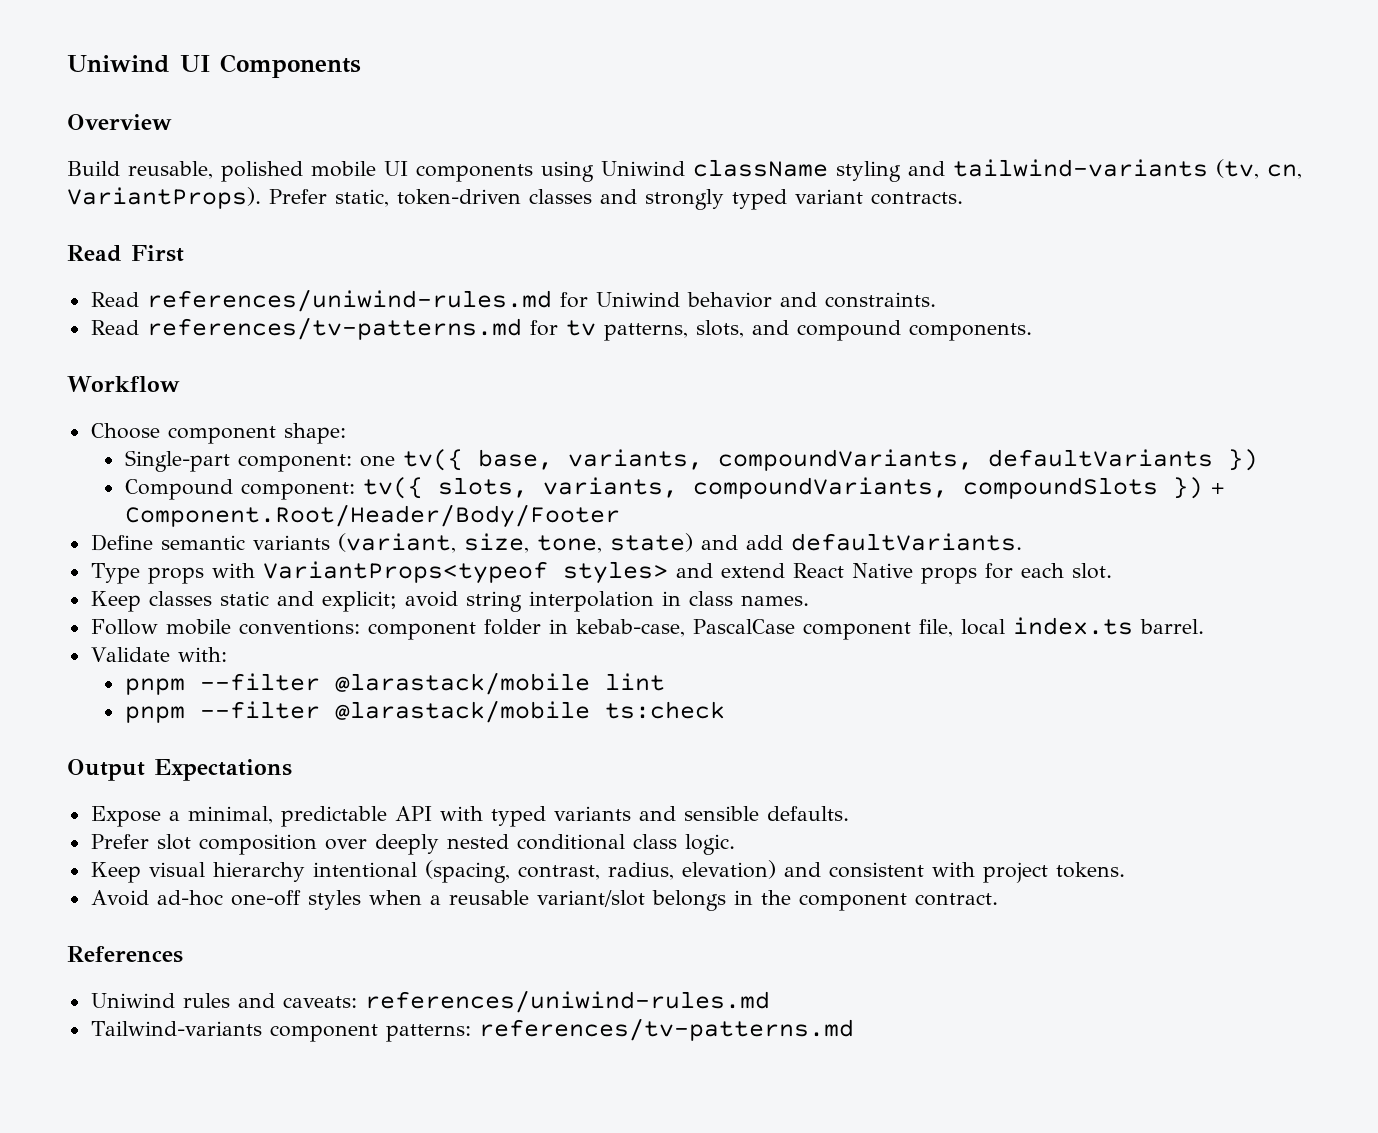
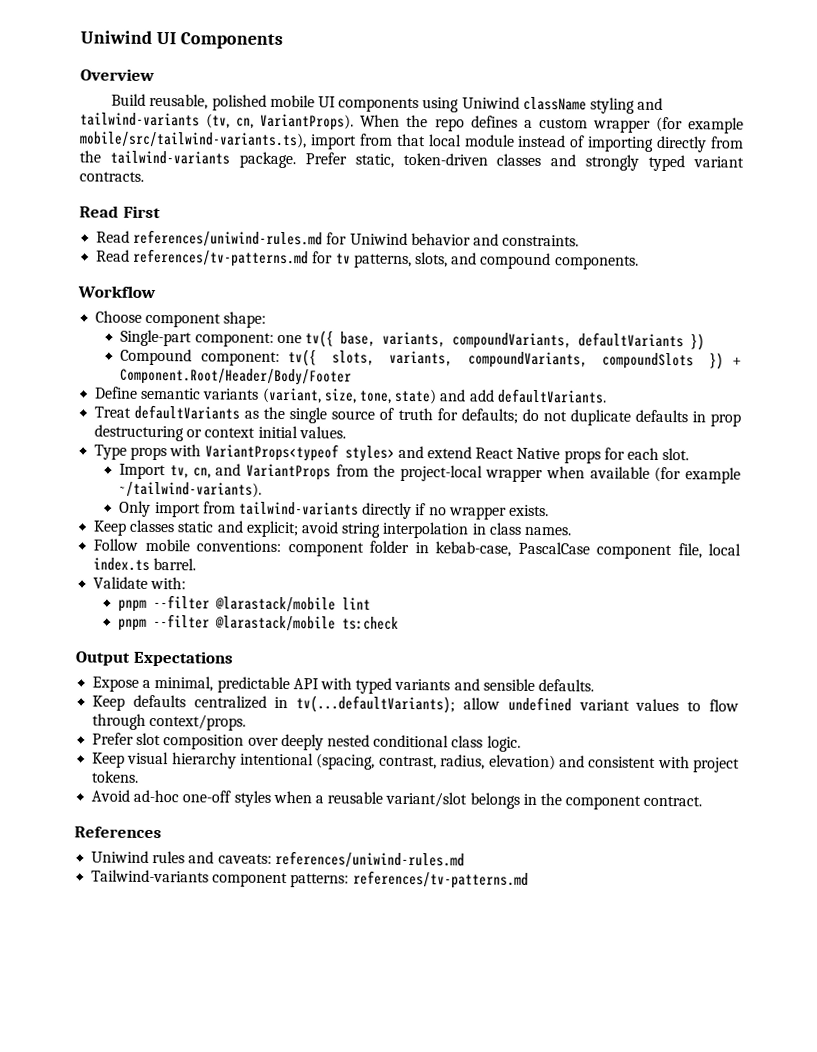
+ When the repo defines a custom wrapper (for example mobile/src/tailwind-variants.ts), import from that local module instead of importing directly from the tailwind-variants package.
+ Treat defaultVariants as the single source of truth for defaults; do not duplicate defaults in prop destructuring or context initial values.
+ Import tv, cn, and VariantProps from the project-local wrapper when available (for example ~/tailwind-variants).
+ Only import from tailwind-variants directly if no wrapper exists.
+ Keep defaults centralized in tv(...defaultVariants); allow undefined variant values to flow through context/props.

